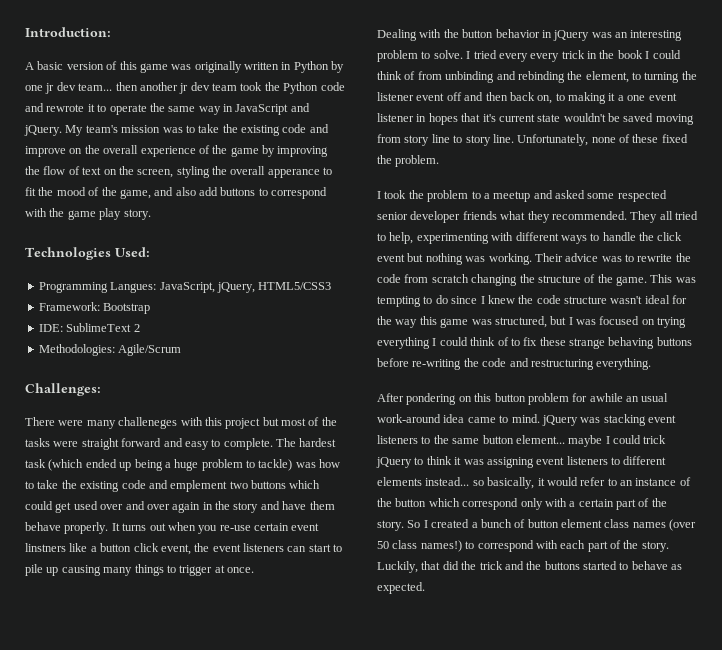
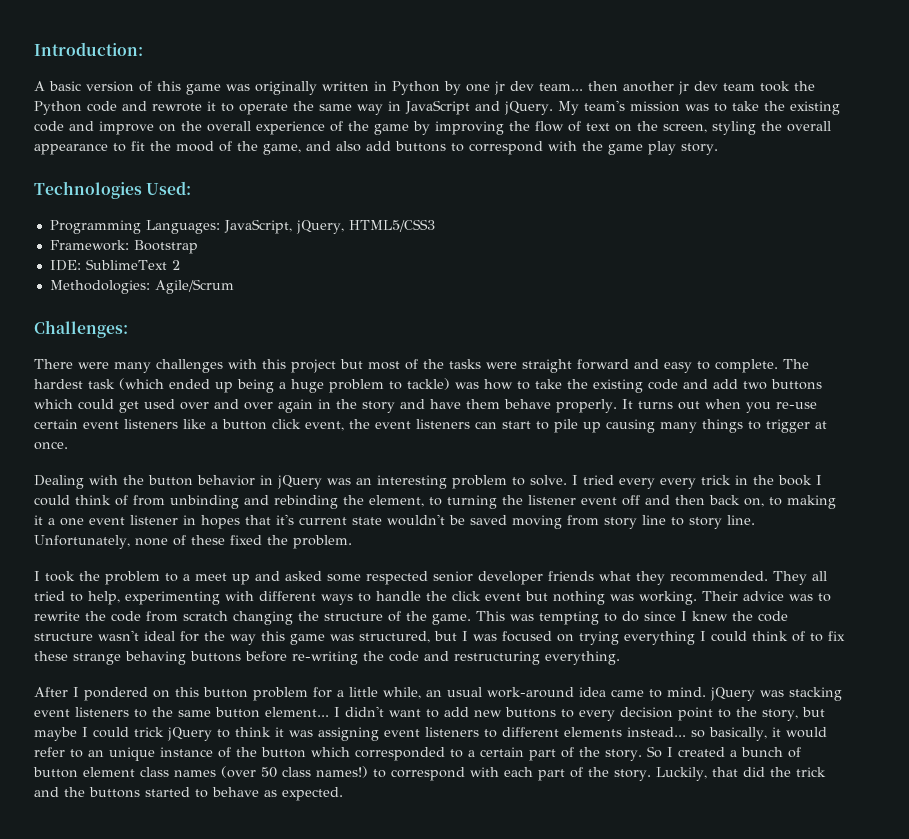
- My team's mission was to take the existing code and improve on the overall experience of the game by improving the flow of text on the screen, styling the overall apperance to fit the mood of the game, and also add buttons to correspond with the game play story.
+ My team's mission was to take the existing code and improve on the overall experience of the game by improving the flow of text on the screen, styling the overall appearance to fit the mood of the game, and also add buttons to correspond with the game play story.
- Programming Langues: JavaScript, jQuery, HTML5/CSS3
+ Programming Languages: JavaScript, jQuery, HTML5/CSS3
- There were many challeneges with this project but most of the tasks were straight forward and easy to complete.
+ There were many challenges with this project but most of the tasks were straight forward and easy to complete.
- The hardest task (which ended up being a huge problem to tackle) was how to take the existing code and emplement two buttons which could get used over and over again in the story and have them behave properly.
+ The hardest task (which ended up being a huge problem to tackle) was how to take the existing code and add two buttons which could get used over and over again in the story and have them behave properly.
- It turns out when you re-use certain event linstners like a button click event, the event listeners can start to pile up causing many things to trigger at once.
+ It turns out when you re-use certain event listeners like a button click event, the event listeners can start to pile up causing many things to trigger at once.
- I took the problem to a meetup and asked some respected senior developer friends what they recommended.
+ I took the problem to a meet up and asked some respected senior developer friends what they recommended.
- After pondering on this button problem for awhile an usual work-around idea came to mind. jQuery was stacking event listeners to the same button element... maybe I could trick jQuery to think it was assigning event listeners to different elements instead... so basically, it would refer to an instance of the button which correspond only with a certain part of the story.
+ After I pondered on this button problem for a little while, an usual work-around idea came to mind. jQuery was stacking event listeners to the same button element... I didn't want to add new buttons to every decision point to the story, but maybe I could trick jQuery to think it was assigning event listeners to different elements instead... so basically, it would refer to an unique instance of the button which corresponded to a certain part of the story.

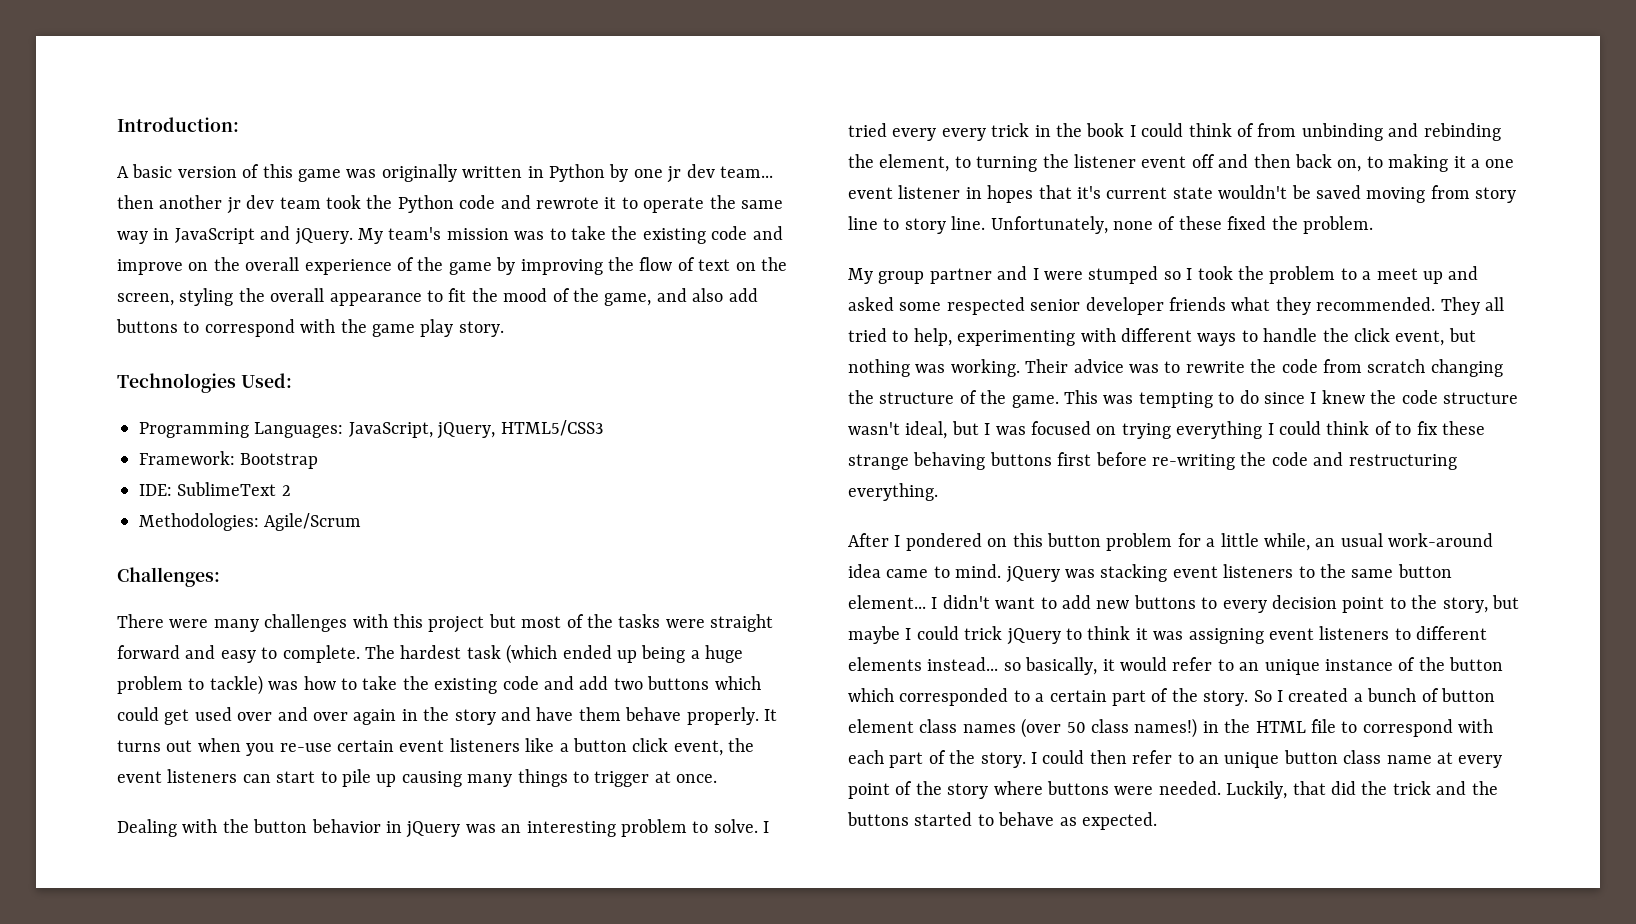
- I took the problem to a meet up and asked some respected senior developer friends what they recommended.
+ My group partner and I were stumped so I took the problem to a meet up and asked some respected senior developer friends what they recommended.
- They all tried to help, experimenting with different ways to handle the click event but nothing was working.
+ They all tried to help, experimenting with different ways to handle the click event, but nothing was working.
- This was tempting to do since I knew the code structure wasn't ideal for the way this game was structured, but I was focused on trying everything I could think of to fix these strange behaving buttons before re-writing the code and restructuring everything.
+ This was tempting to do since I knew the code structure wasn't ideal, but I was focused on trying everything I could think of to fix these strange behaving buttons first before re-writing the code and restructuring everything.
- So I created a bunch of button element class names (over 50 class names!) to correspond with each part of the story.
+ So I created a bunch of button element class names (over 50 class names!) in the HTML file to correspond with each part of the story.
+ I could then refer to an unique button class name at every point of the story where buttons were needed.

